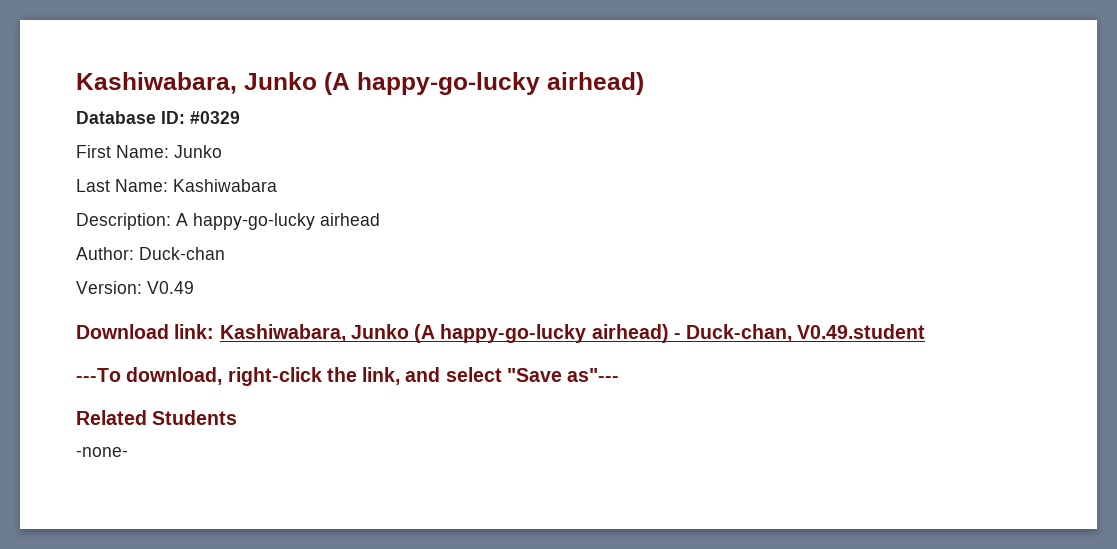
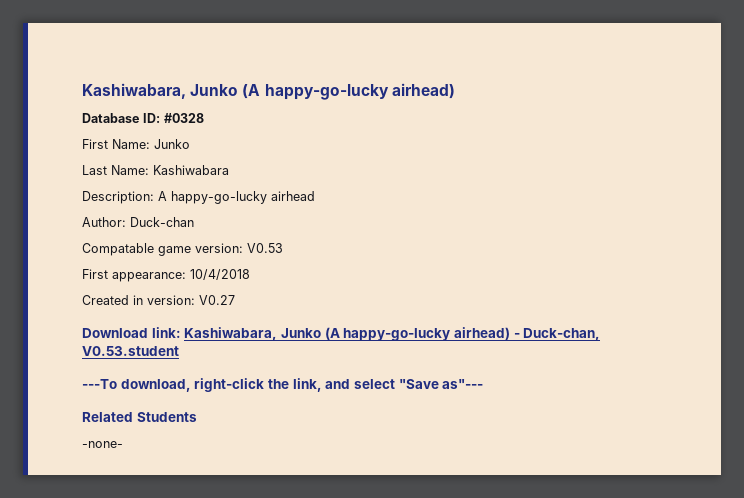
- Database ID: #0329
+ Database ID: #0328
- Version: V0.49
+ Compatable game version: V0.53
+ First appearance: 10/4/2018
+ Created in version: V0.27
- Download link: Kashiwabara, Junko (A happy-go-lucky airhead) - Duck-chan, V0.49.student
+ Download link: Kashiwabara, Junko (A happy-go-lucky airhead) - Duck-chan, V0.53.student

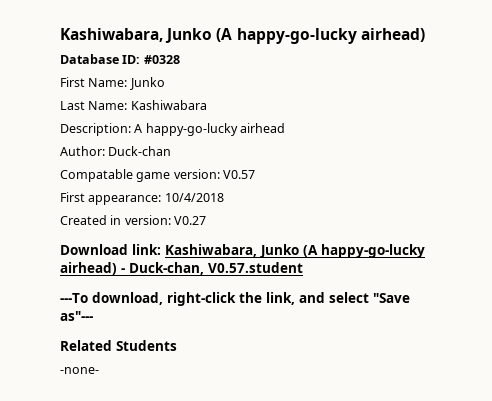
- Compatable game version: V0.53
+ Compatable game version: V0.57
- Download link: Kashiwabara, Junko (A happy-go-lucky airhead) - Duck-chan, V0.53.student
+ Download link: Kashiwabara, Junko (A happy-go-lucky airhead) - Duck-chan, V0.57.student

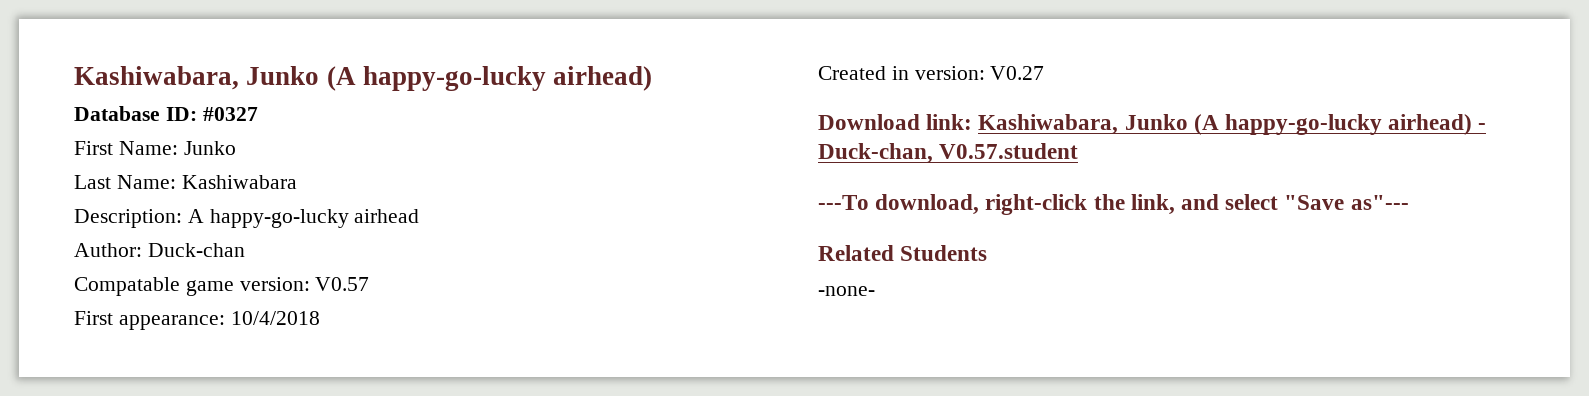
- Database ID: #0328
+ Database ID: #0327

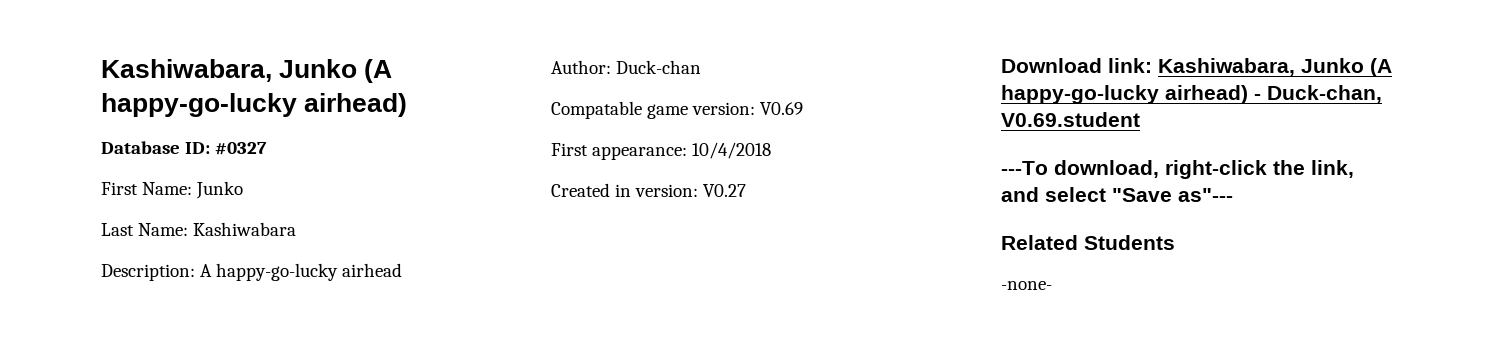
- Compatable game version: V0.57
+ Compatable game version: V0.69
- Download link: Kashiwabara, Junko (A happy-go-lucky airhead) - Duck-chan, V0.57.student
+ Download link: Kashiwabara, Junko (A happy-go-lucky airhead) - Duck-chan, V0.69.student

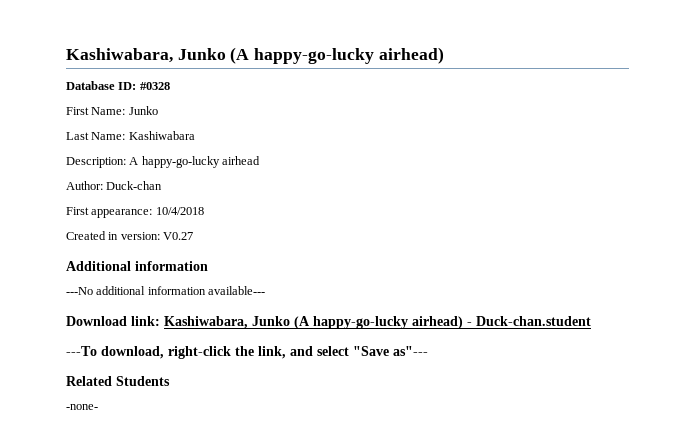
- Database ID: #0327
+ Database ID: #0328
- Compatable game version: V0.69
+ Additional information
+ ---No additional information available---
- Download link: Kashiwabara, Junko (A happy-go-lucky airhead) - Duck-chan, V0.69.student
+ Download link: Kashiwabara, Junko (A happy-go-lucky airhead) - Duck-chan.student

